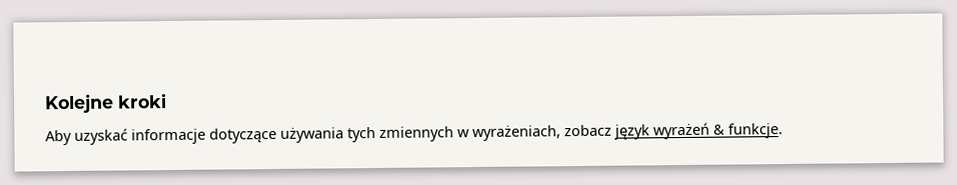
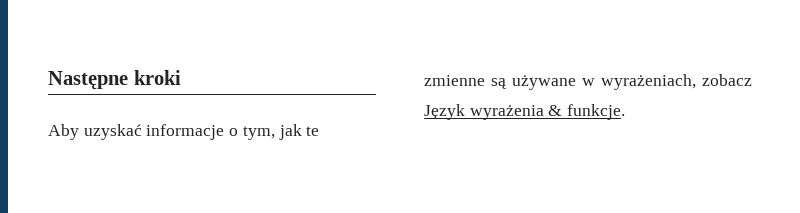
- Kolejne kroki
+ Następne kroki
- Aby uzyskać informacje dotyczące używania tych zmiennych w wyrażeniach, zobacz język wyrażeń & funkcje.
+ Aby uzyskać informacje o tym, jak te zmienne są używane w wyrażeniach, zobacz Język wyrażenia & funkcje.

